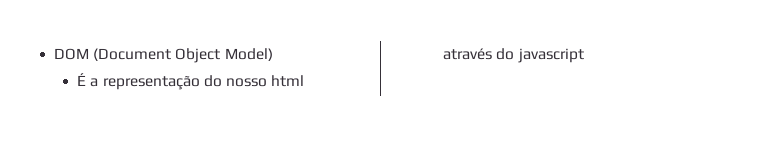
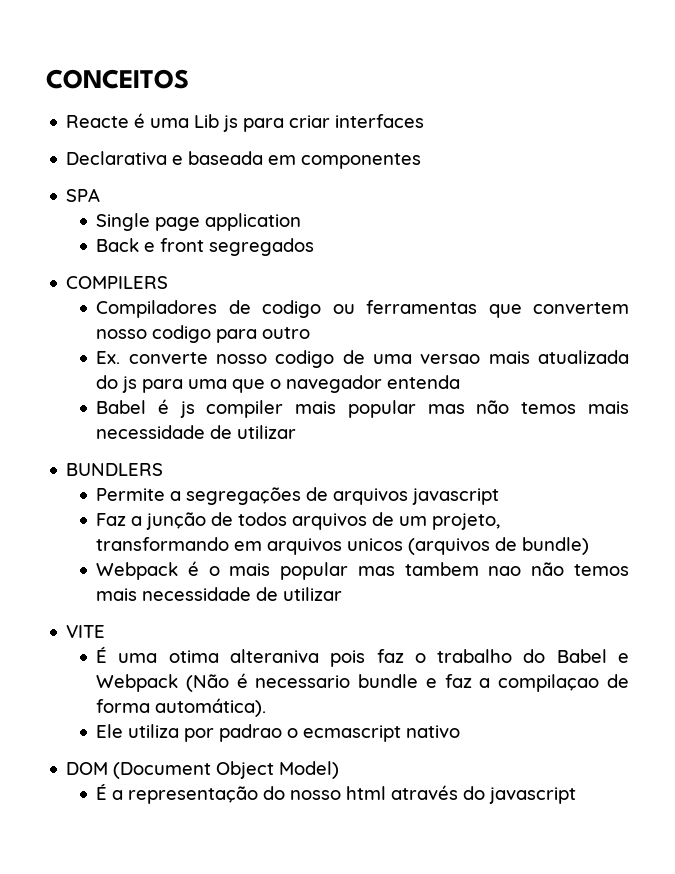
+ CONCEITOS
+ Reacte é uma Lib js para criar interfaces
+ Declarativa e baseada em componentes
+ SPA
+ Single page application
+ Back e front segregados
+ COMPILERS
+ Compiladores de codigo ou ferramentas que convertem nosso codigo para outro
+ Ex. converte nosso codigo de uma versao mais atualizada do js para uma que o navegador entenda
+ Babel é js compiler mais popular mas não temos mais necessidade de utilizar
+ BUNDLERS
+ Permite a segregações de arquivos javascript
+ Faz a junção de todos arquivos de um projeto, transformando em arquivos unicos (arquivos de bundle)
+ Webpack é o mais popular mas tambem nao não temos mais necessidade de utilizar
+ VITE
+ É uma otima alteraniva pois faz o trabalho do Babel e Webpack (Não é necessario bundle e faz a compilaçao de forma automática).
+ Ele utiliza por padrao o ecmascript nativo

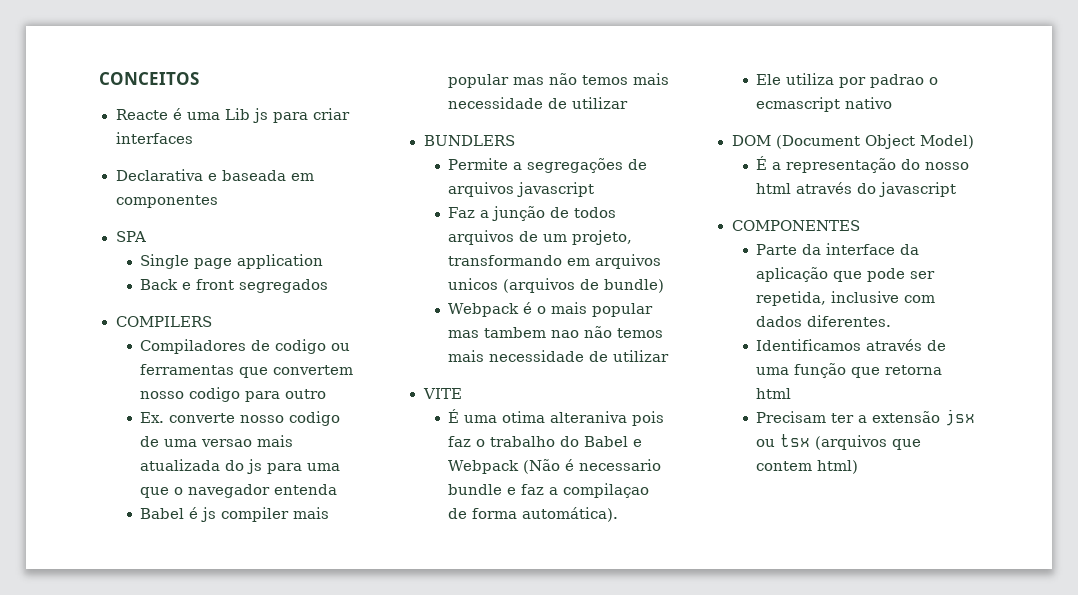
+ COMPONENTES
+ Parte da interface da aplicação que pode ser repetida, inclusive com dados diferentes.
+ Identificamos através de uma função que retorna html
+ Precisam ter a extensão jsx ou tsx (arquivos que contem html)

